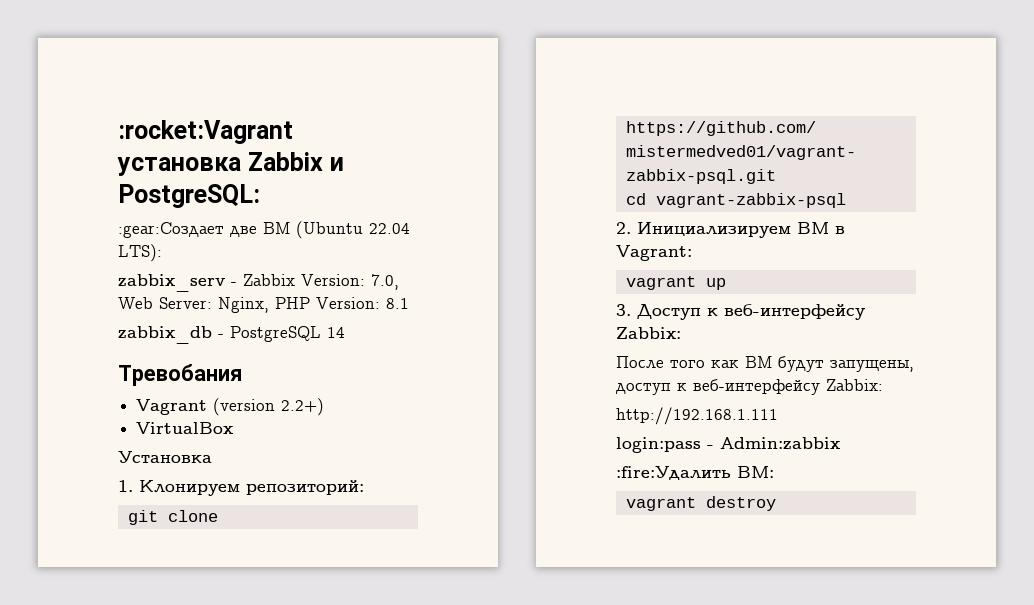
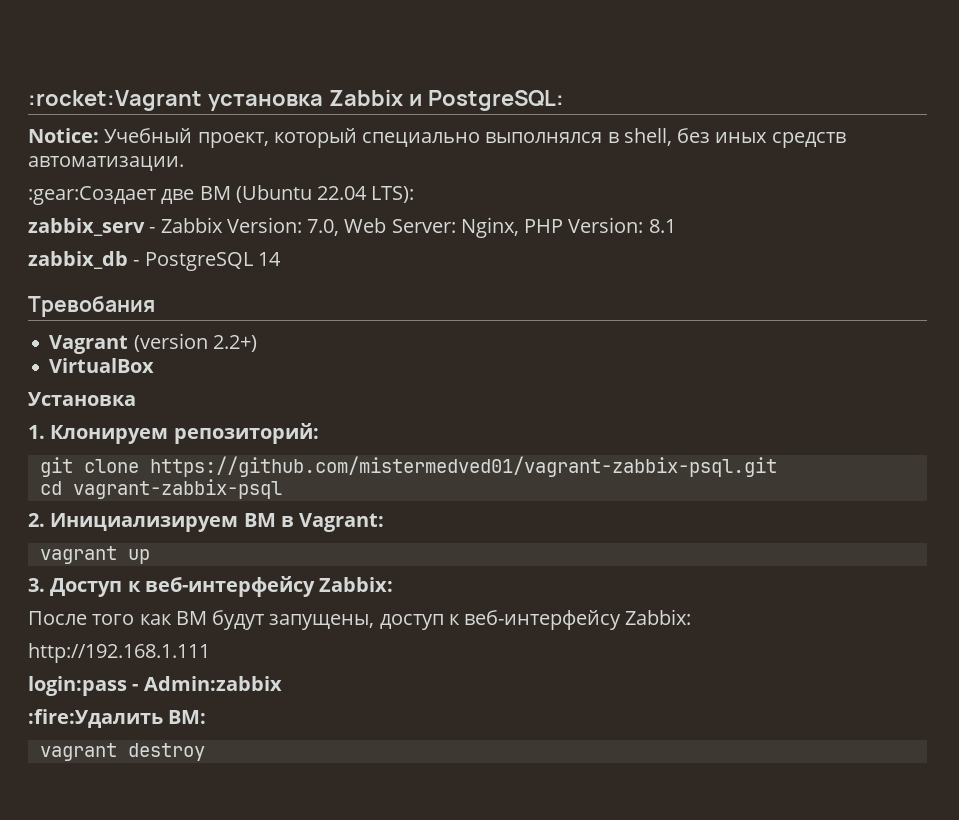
+ Notice: Учебный проект, который специально выполнялся в shell, без иных средств автоматизации.

